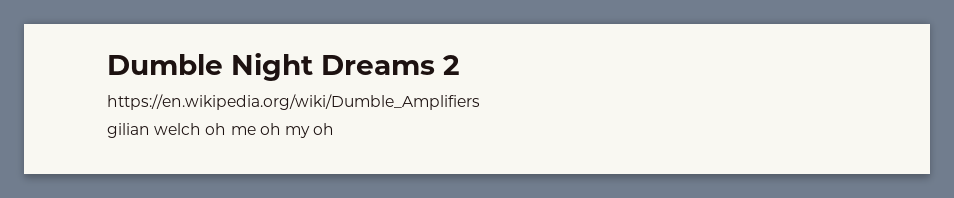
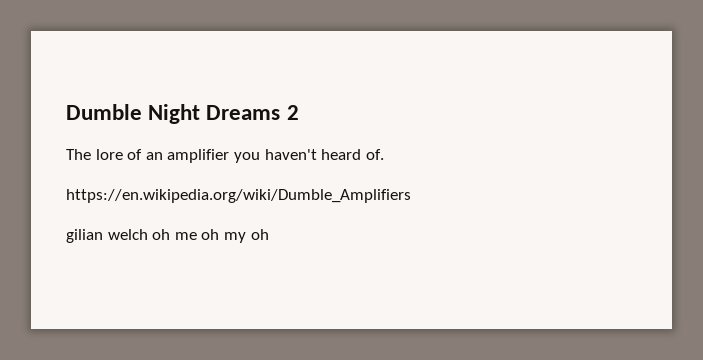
+ The lore of an amplifier you haven't heard of.

